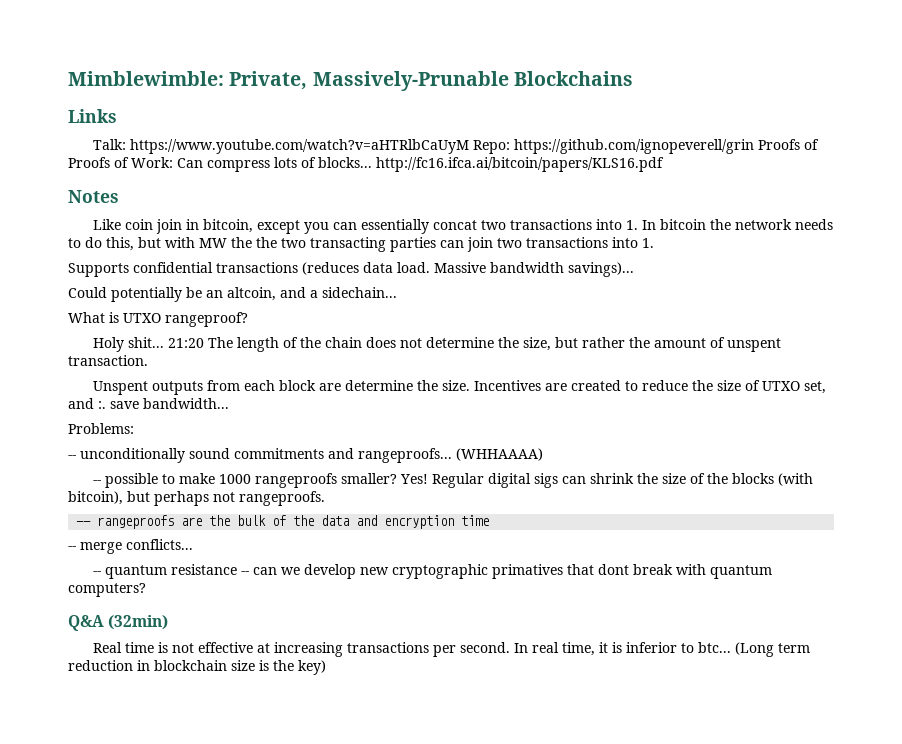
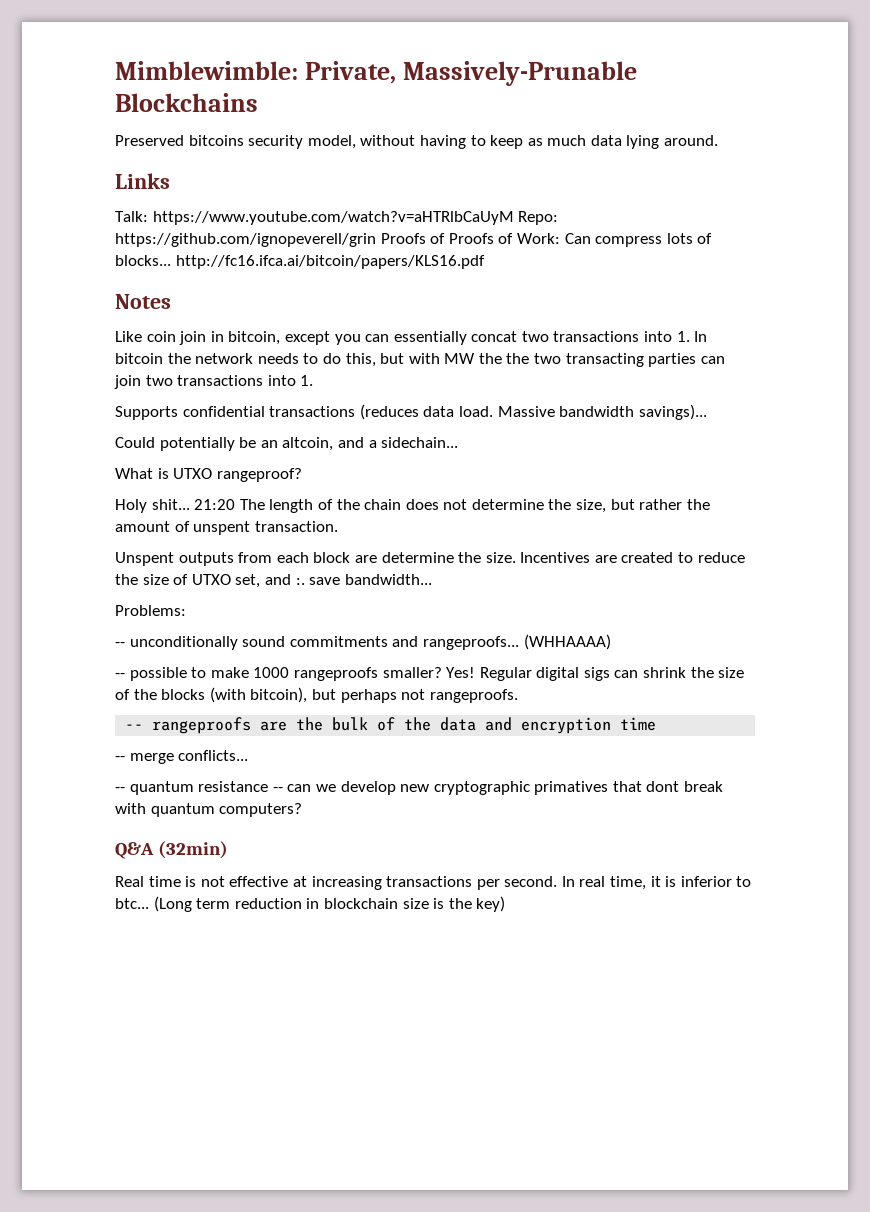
+ Preserved bitcoins security model, without having to keep as much data lying around.

